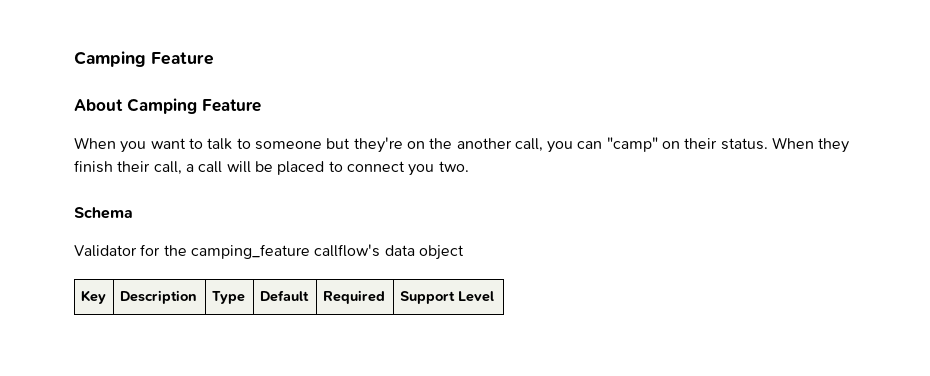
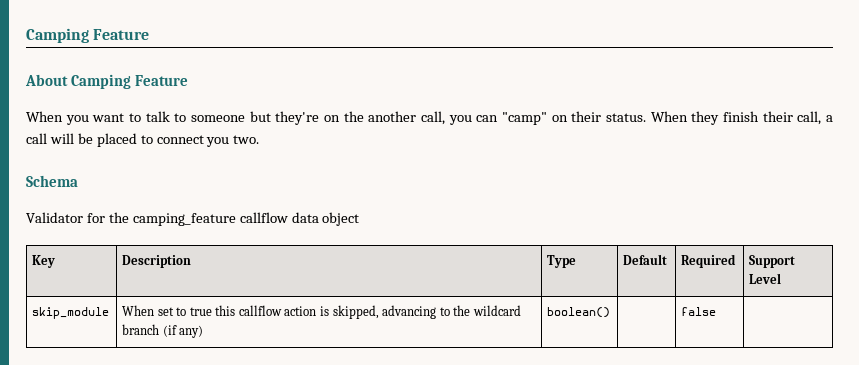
- Validator for the camping_feature callflow's data object
+ Validator for the camping_feature callflow data object
+ skip_module | When set to true this callflow action is skipped, advancing to the wildcard branch (if any) | boolean() | | false |

